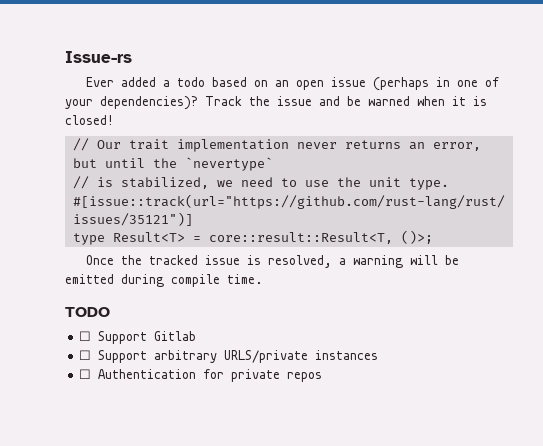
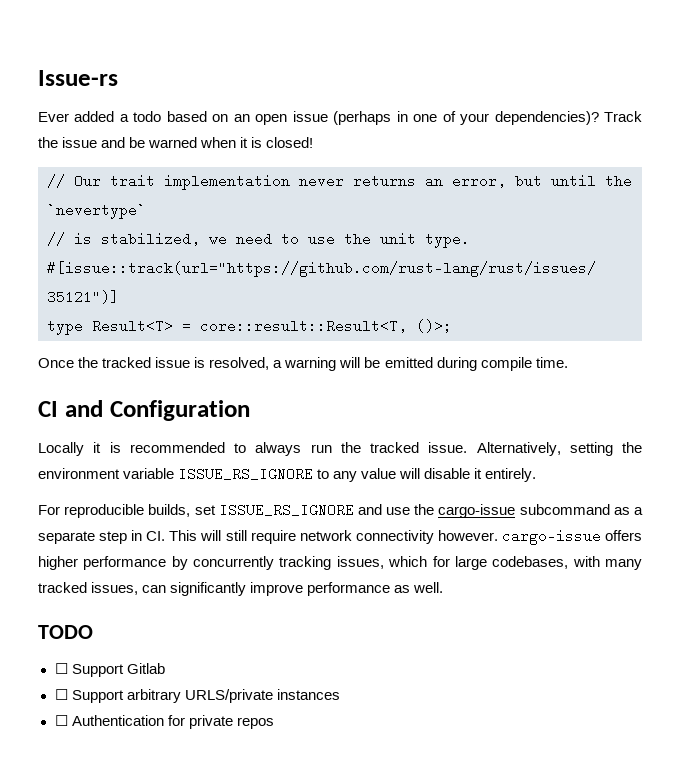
+ CI and Configuration
+ Locally it is recommended to always run the tracked issue. Alternatively, setting the environment variable ISSUE_RS_IGNORE to any value will disable it entirely.
+ For reproducible builds, set ISSUE_RS_IGNORE and use the cargo-issue subcommand as a separate step in CI. This will still require network connectivity however. cargo-issue offers higher performance by concurrently tracking issues, which for large codebases, with many tracked issues, can significantly improve performance as well.

